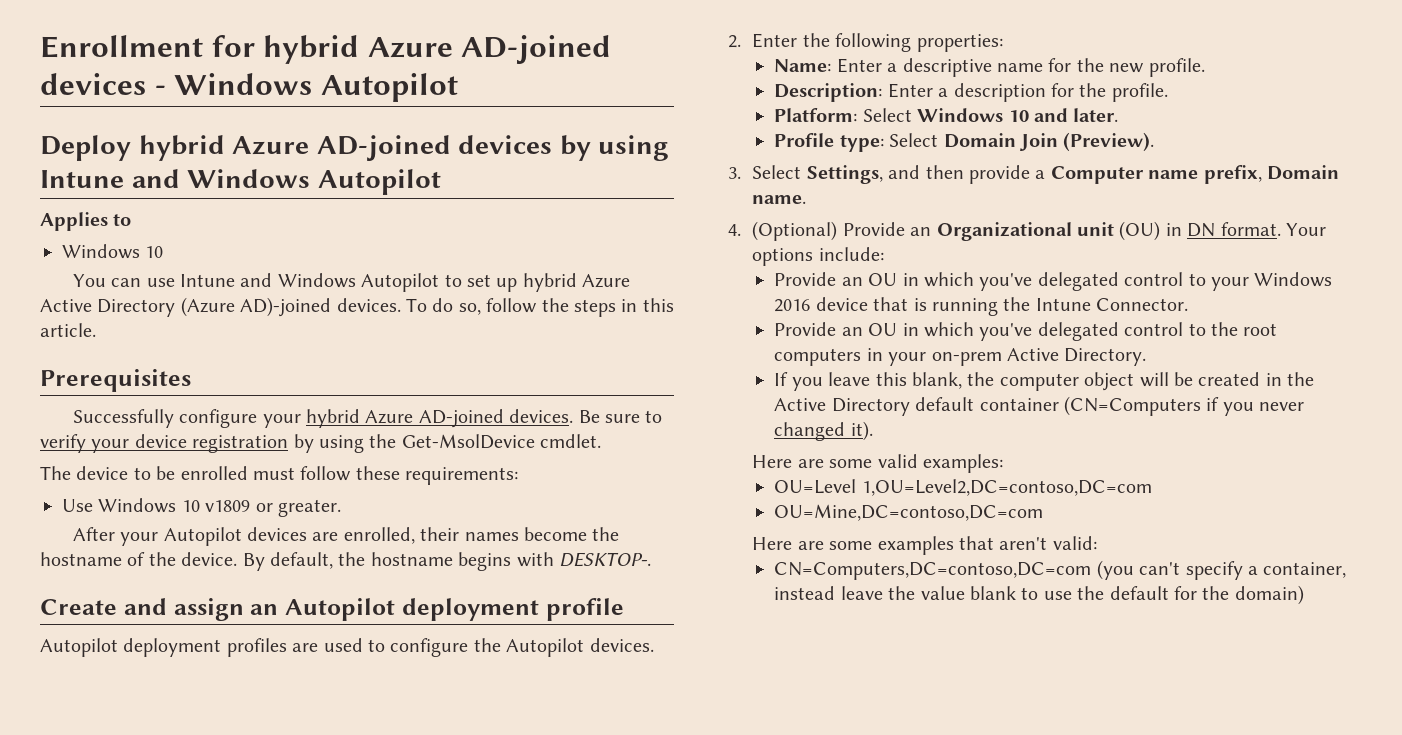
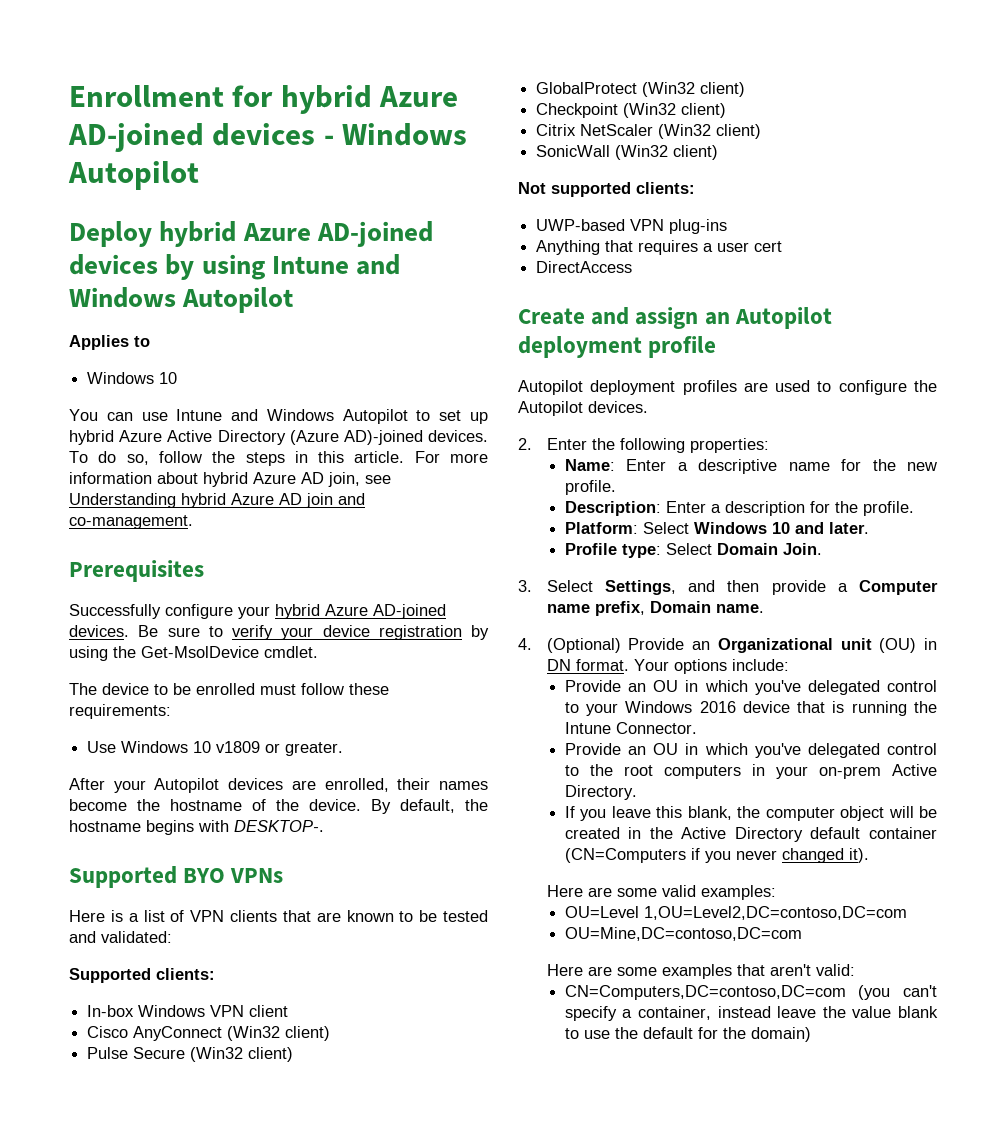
+ For more information about hybrid Azure AD join, see Understanding hybrid Azure AD join and co-management.
+ Supported BYO VPNs
+ Here is a list of VPN clients that are known to be tested and validated:
+ Supported clients:
+ In-box Windows VPN client
+ Cisco AnyConnect (Win32 client)
+ Pulse Secure (Win32 client)
+ GlobalProtect (Win32 client)
+ Checkpoint (Win32 client)
+ Citrix NetScaler (Win32 client)
+ SonicWall (Win32 client)
+ Not supported clients:
+ UWP-based VPN plug-ins
+ Anything that requires a user cert
+ DirectAccess
- Profile type: Select Domain Join (Preview).
+ Profile type: Select Domain Join.

